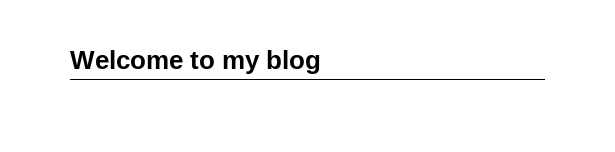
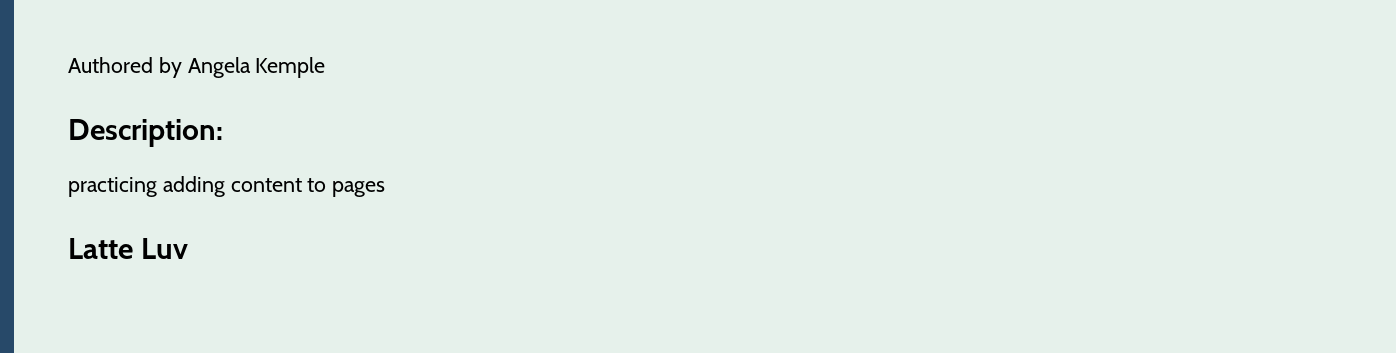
- Welcome to my blog
+ Authored by Angela Kemple
+ Description:
+ practicing adding content to pages
+ Latte Luv

